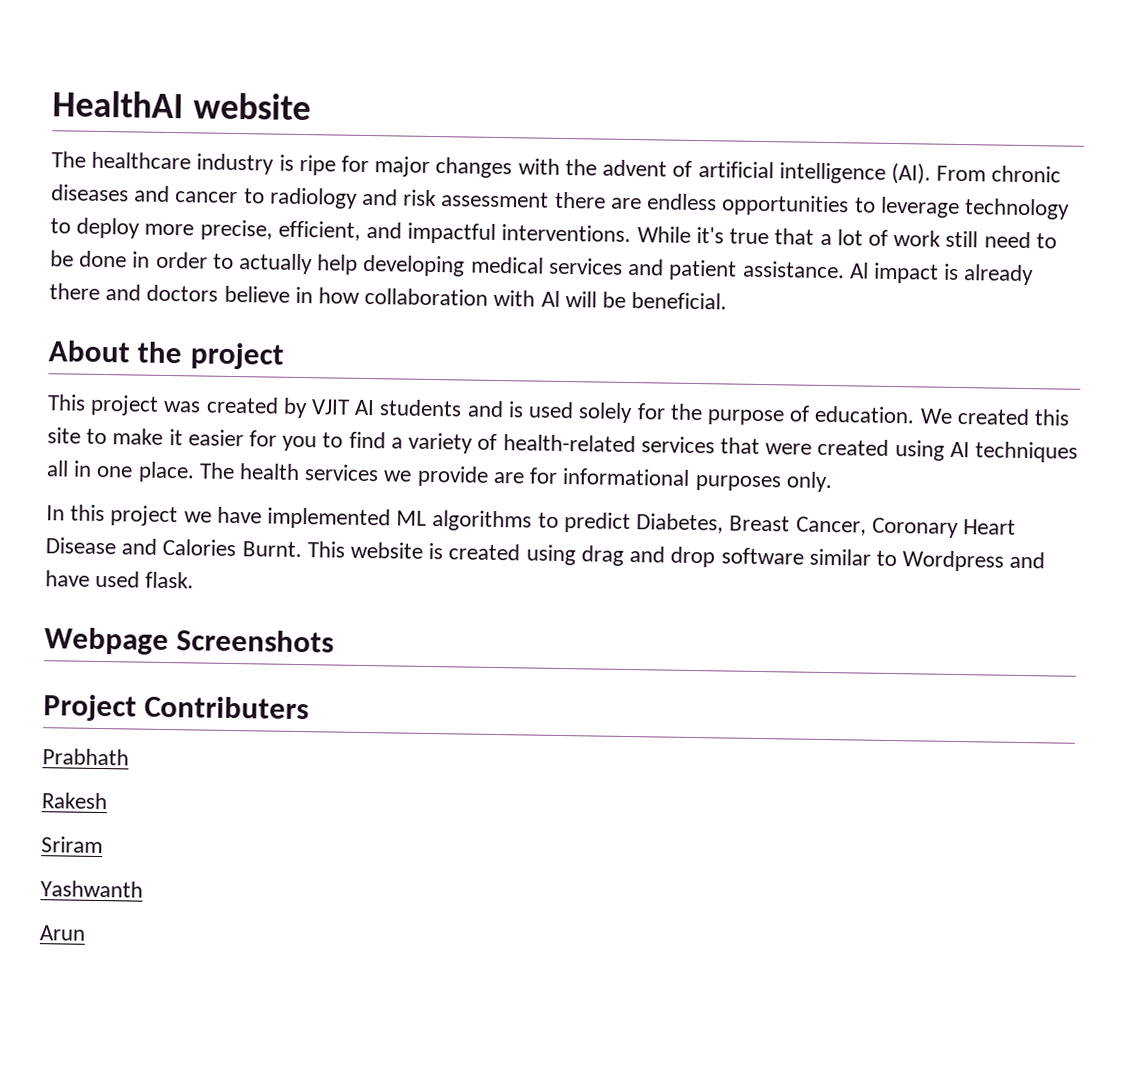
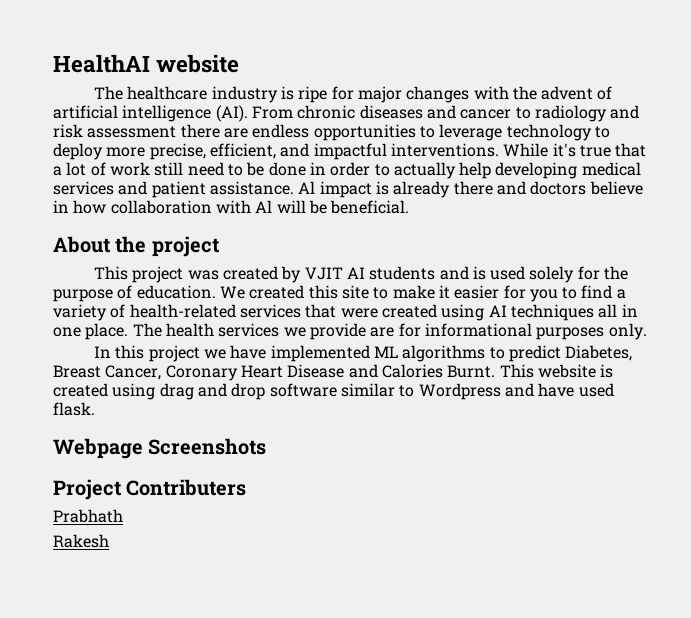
- Sriram
- Yashwanth
- Arun

